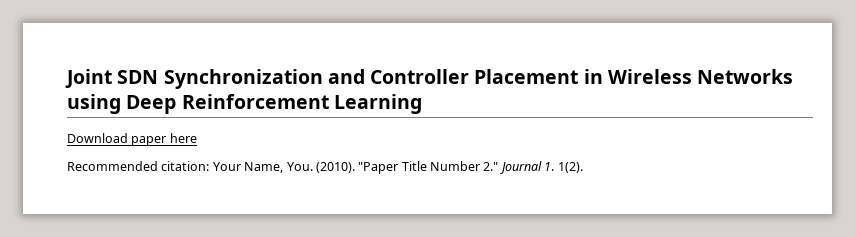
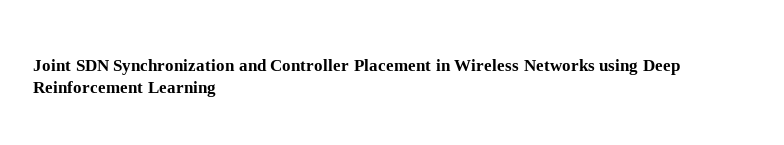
- Download paper here
- Recommended citation: Your Name, You. (2010). "Paper Title Number 2." Journal 1. 1(2).

